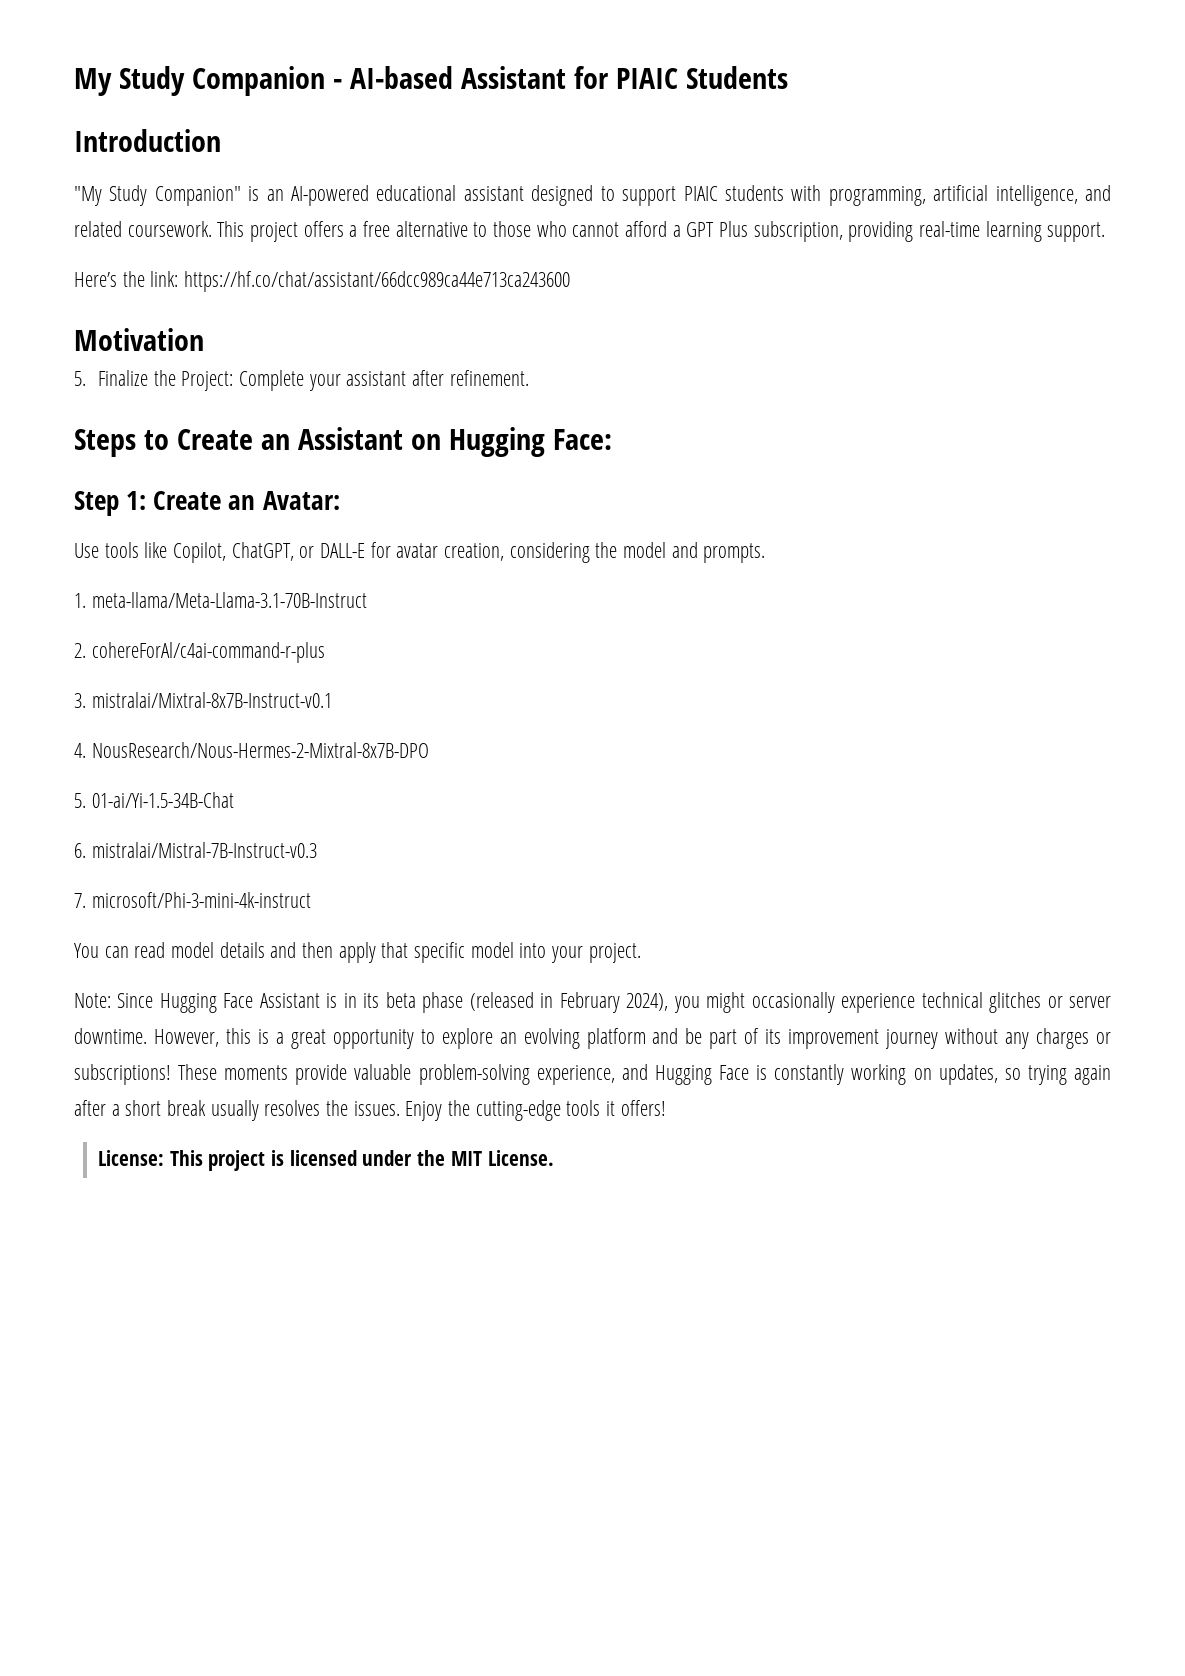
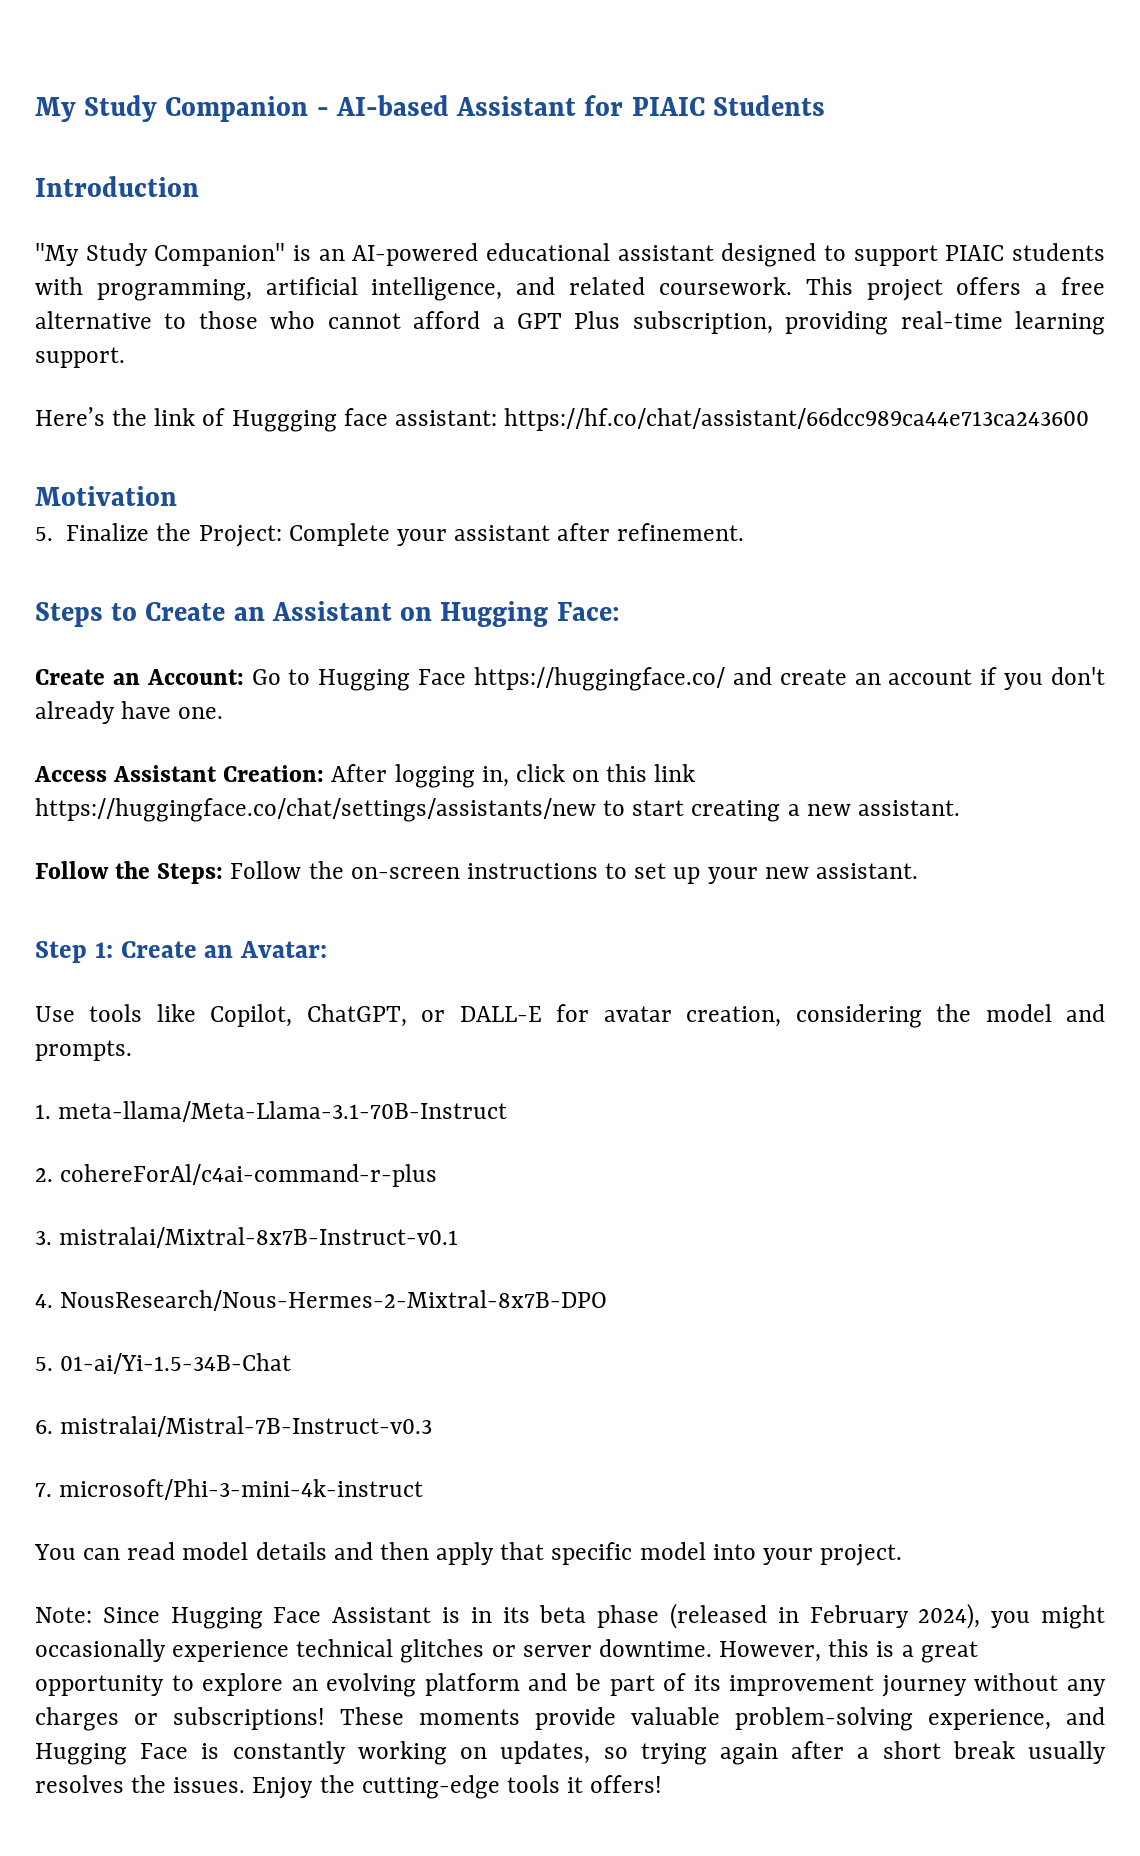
- Here’s the link: https://hf.co/chat/assistant/66dcc989ca44e713ca243600
+ Here’s the link of Huggging face assistant: https://hf.co/chat/assistant/66dcc989ca44e713ca243600
+ Create an Account: Go to Hugging Face https://huggingface.co/ and create an account if you don't already have one.
+ Access Assistant Creation: After logging in, click on this link https://huggingface.co/chat/settings/assistants/new to start creating a new assistant.
+ Follow the Steps: Follow the on-screen instructions to set up your new assistant.
- License: This project is licensed under the MIT License.

